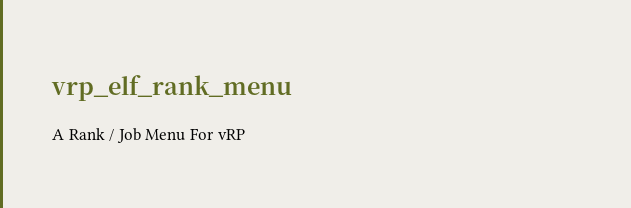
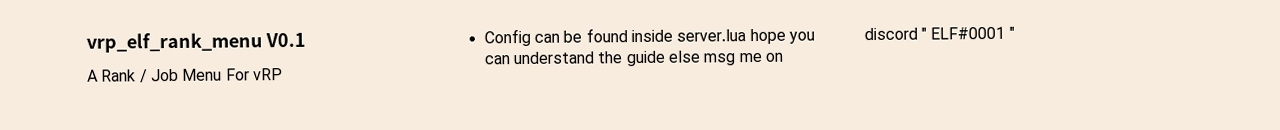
- vrp_elf_rank_menu
+ vrp_elf_rank_menu V0.1
+ Config can be found inside server.lua hope you can understand the guide else msg me on discord " ELF#0001 "

